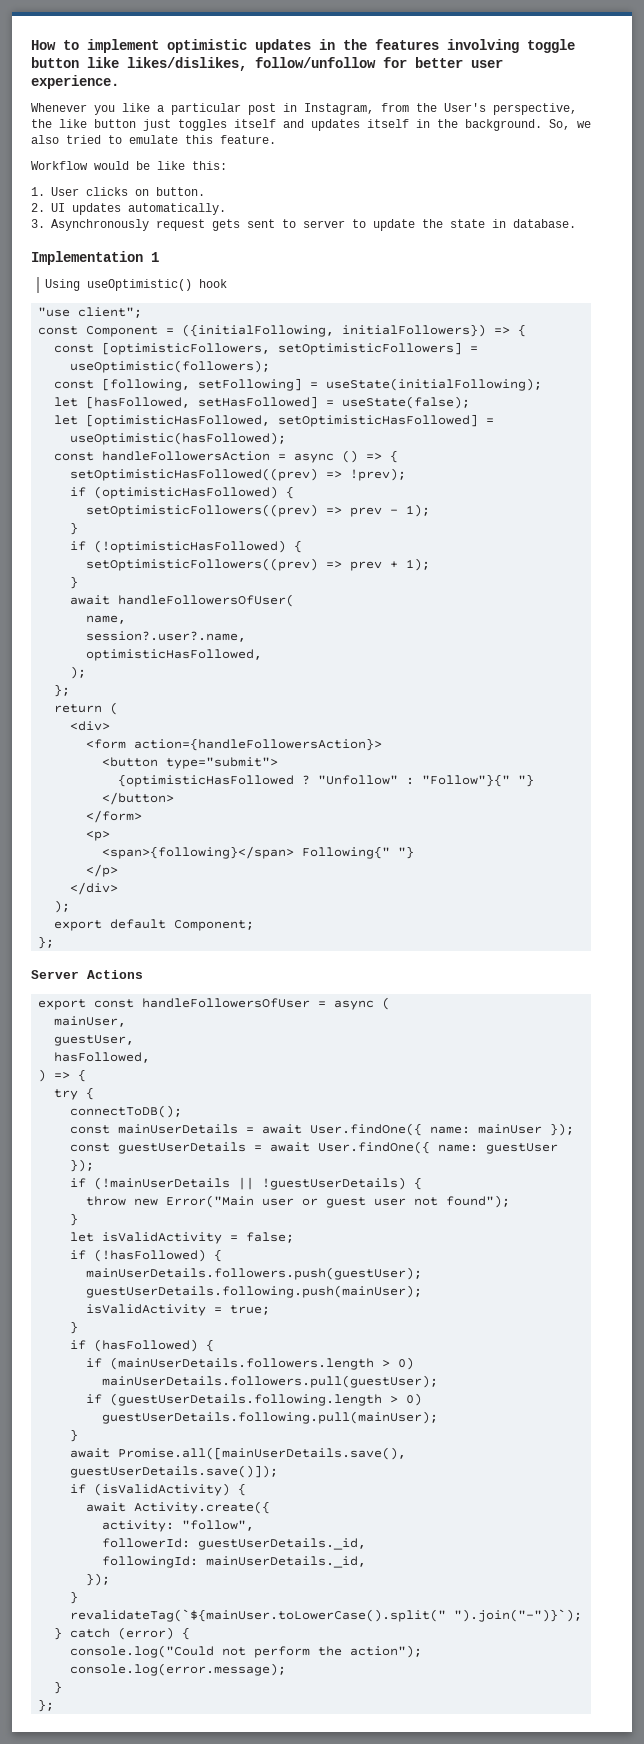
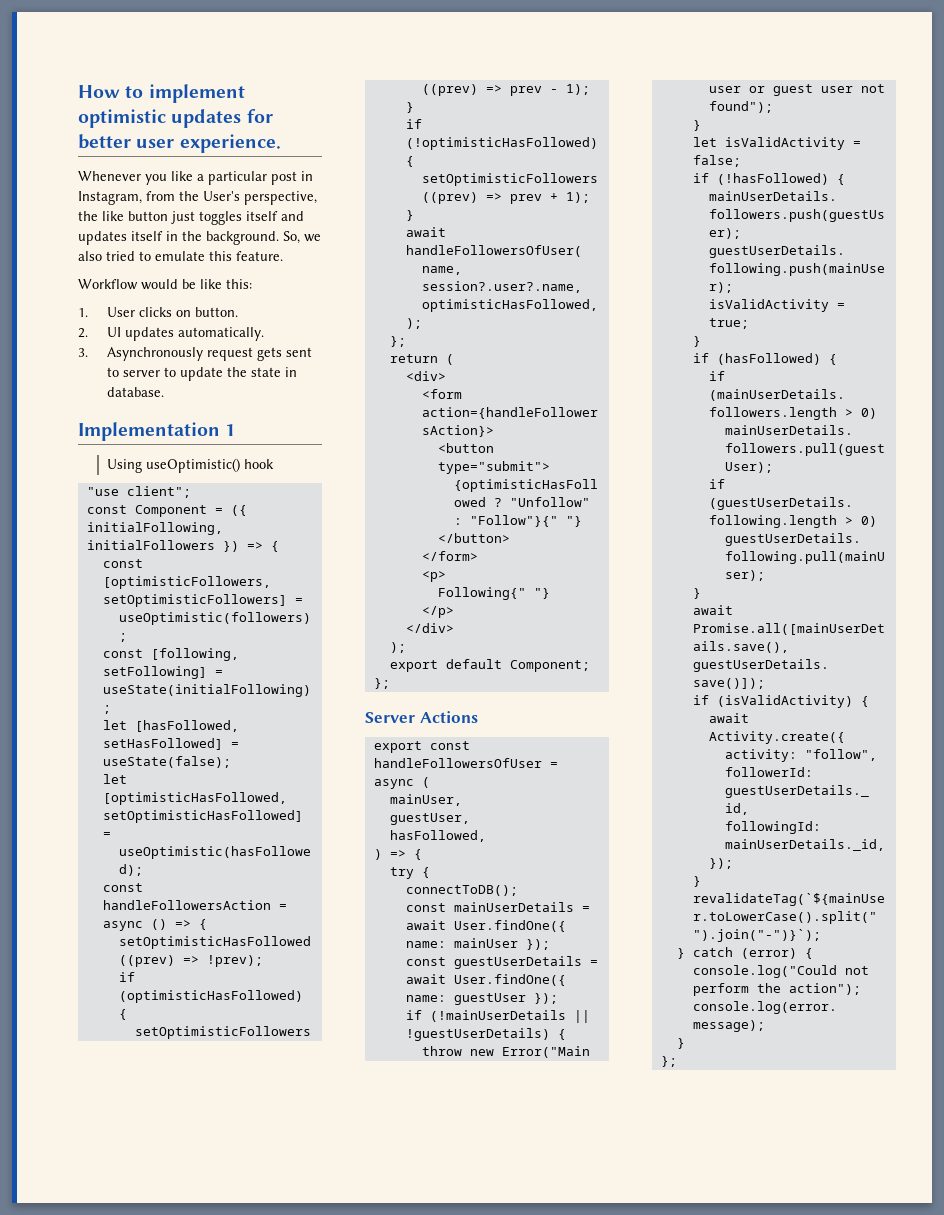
- How to implement optimistic updates in the features involving toggle button like likes/dislikes, follow/unfollow for better user experience.
+ How to implement optimistic updates for better user experience.
- const Component = ({initialFollowing, initialFollowers}) => {
+ const Component = ({ initialFollowing, initialFollowers }) => {
- <span>{following}</span> Following{" "}
+ Following{" "}

